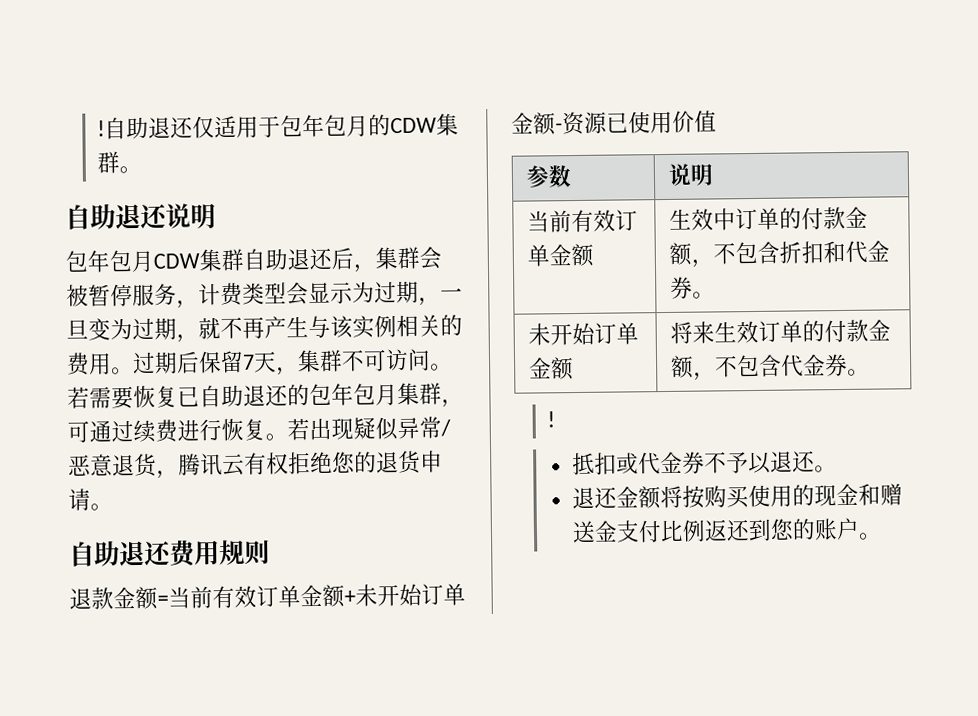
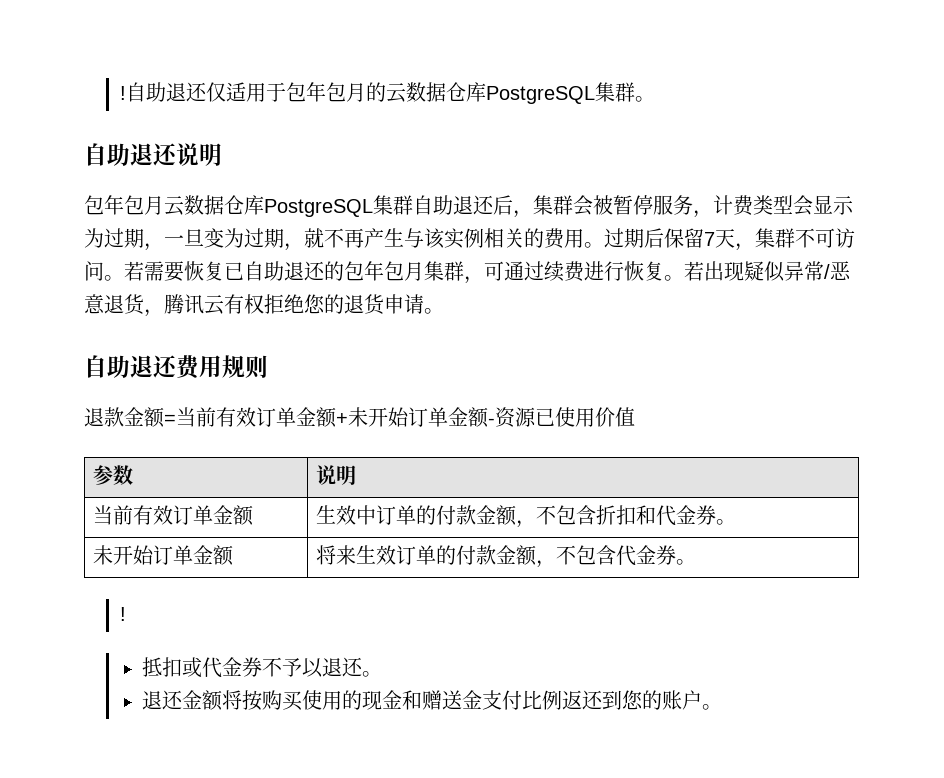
- 自助退还仅适用于包年包月的CDW集群。
+ 自助退还仅适用于包年包月的云数据仓库PostgreSQL集群。
- 包年包月CDW集群自助退还后，集群会被暂停服务，计费类型会显示为过期，一旦变为过期，就不再产生与该实例相关的费用。
+ 包年包月云数据仓库PostgreSQL集群自助退还后，集群会被暂停服务，计费类型会显示为过期，一旦变为过期，就不再产生与该实例相关的费用。

